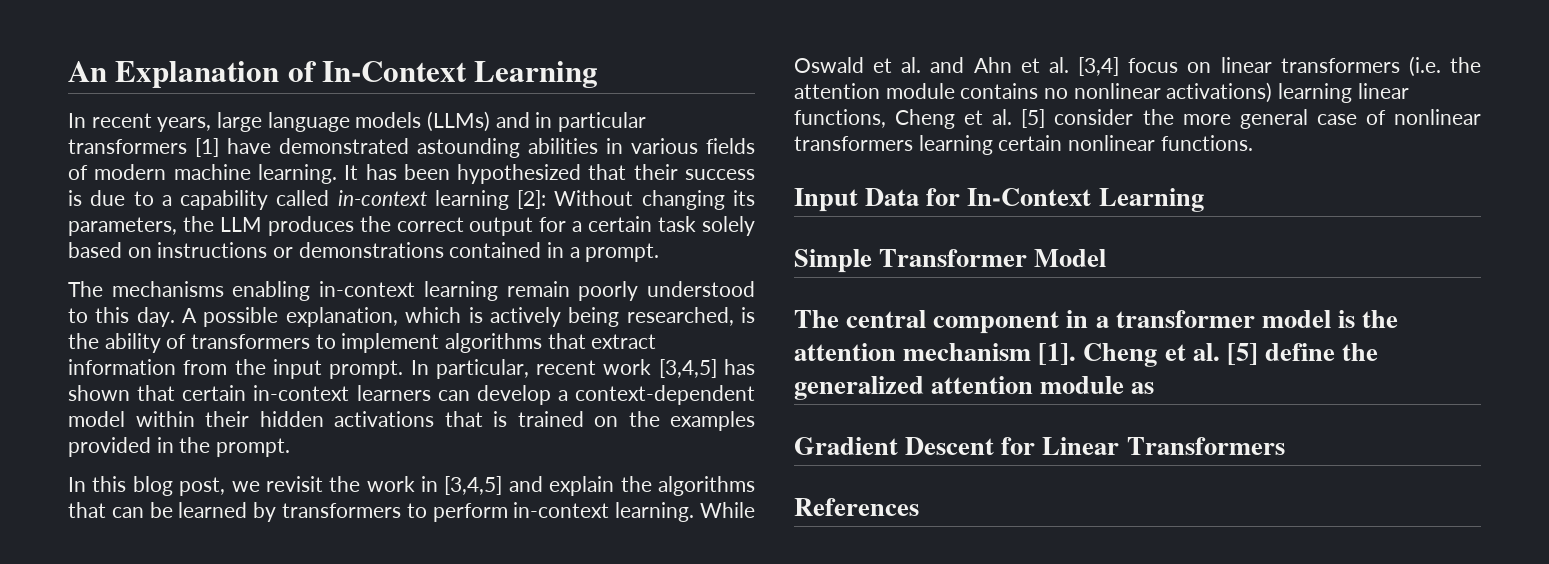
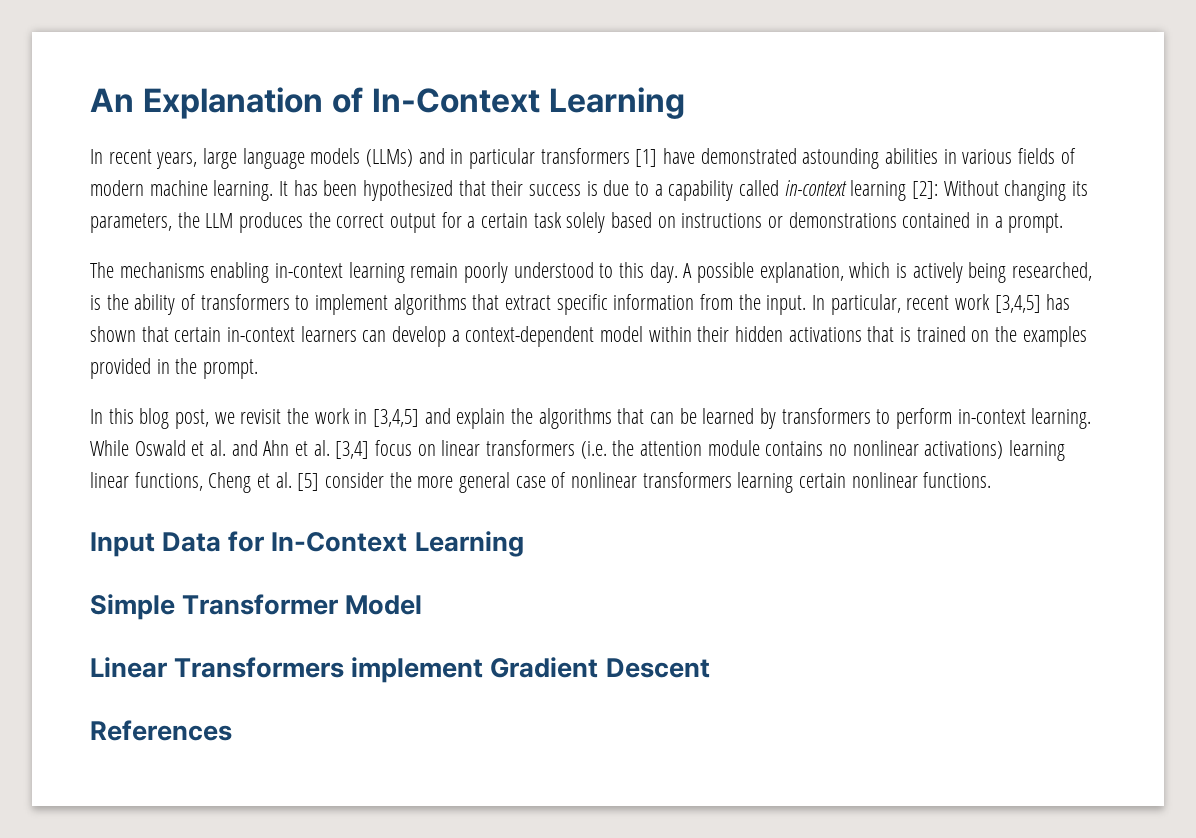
- A possible explanation, which is actively being researched, is the ability of transformers to implement algorithms that extract information from the input prompt.
+ A possible explanation, which is actively being researched, is the ability of transformers to implement algorithms that extract specific information from the input.
- The central component in a transformer model is the attention mechanism [1]. Cheng et al. [5] define the generalized attention module as
- Gradient Descent for Linear Transformers
+ Linear Transformers implement Gradient Descent

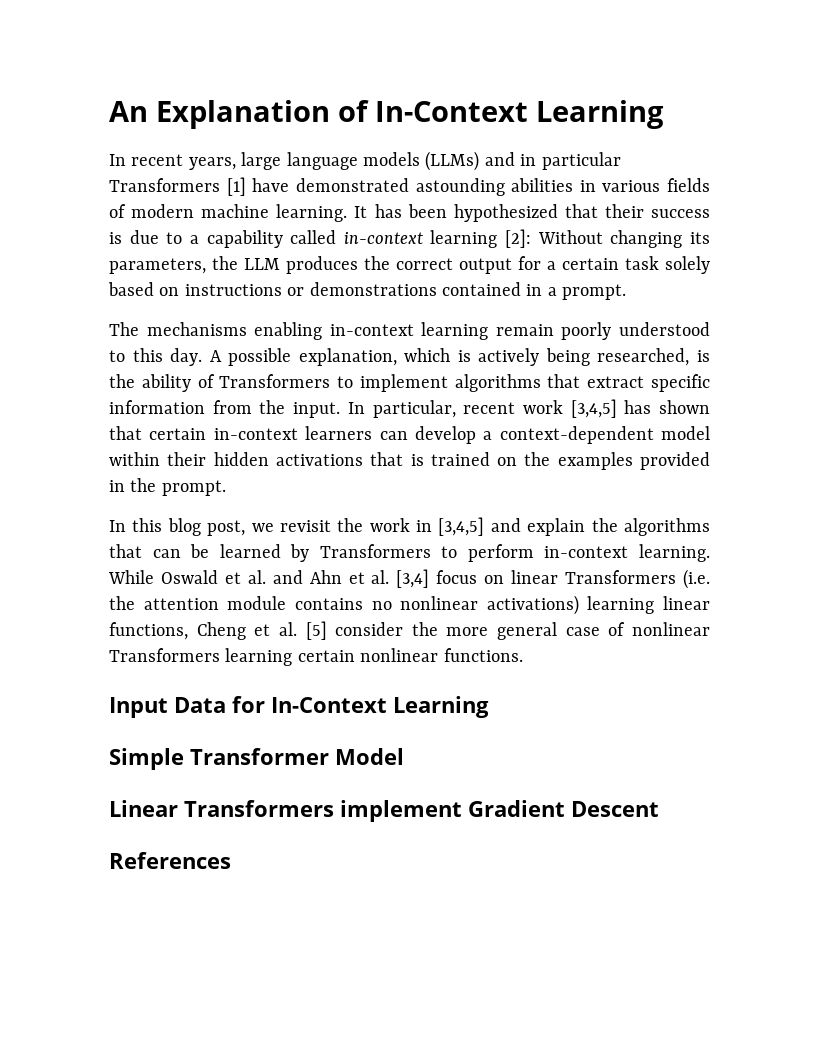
- In recent years, large language models (LLMs) and in particular transformers [1] have demonstrated astounding abilities in various fields of modern machine learning.
+ In recent years, large language models (LLMs) and in particular Transformers [1] have demonstrated astounding abilities in various fields of modern machine learning.
- A possible explanation, which is actively being researched, is the ability of transformers to implement algorithms that extract specific information from the input.
+ A possible explanation, which is actively being researched, is the ability of Transformers to implement algorithms that extract specific information from the input.
- In this blog post, we revisit the work in [3,4,5] and explain the algorithms that can be learned by transformers to perform in-context learning.
+ In this blog post, we revisit the work in [3,4,5] and explain the algorithms that can be learned by Transformers to perform in-context learning.
- While Oswald et al. and Ahn et al. [3,4] focus on linear transformers (i.e. the attention module contains no nonlinear activations) learning linear functions, Cheng et al. [5] consider the more general case of nonlinear transformers learning certain nonlinear functions.
+ While Oswald et al. and Ahn et al. [3,4] focus on linear Transformers (i.e. the attention module contains no nonlinear activations) learning linear functions, Cheng et al. [5] consider the more general case of nonlinear Transformers learning certain nonlinear functions.

